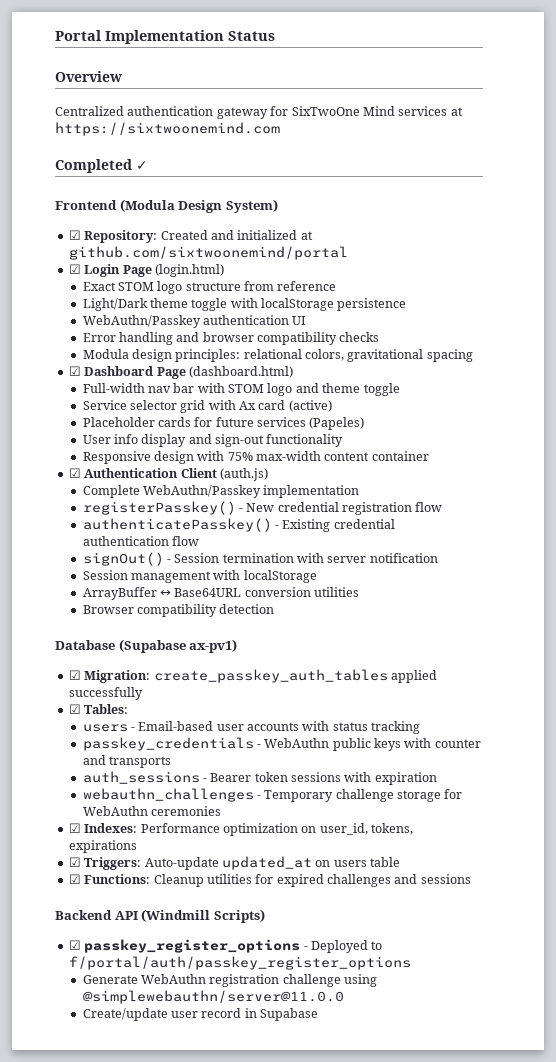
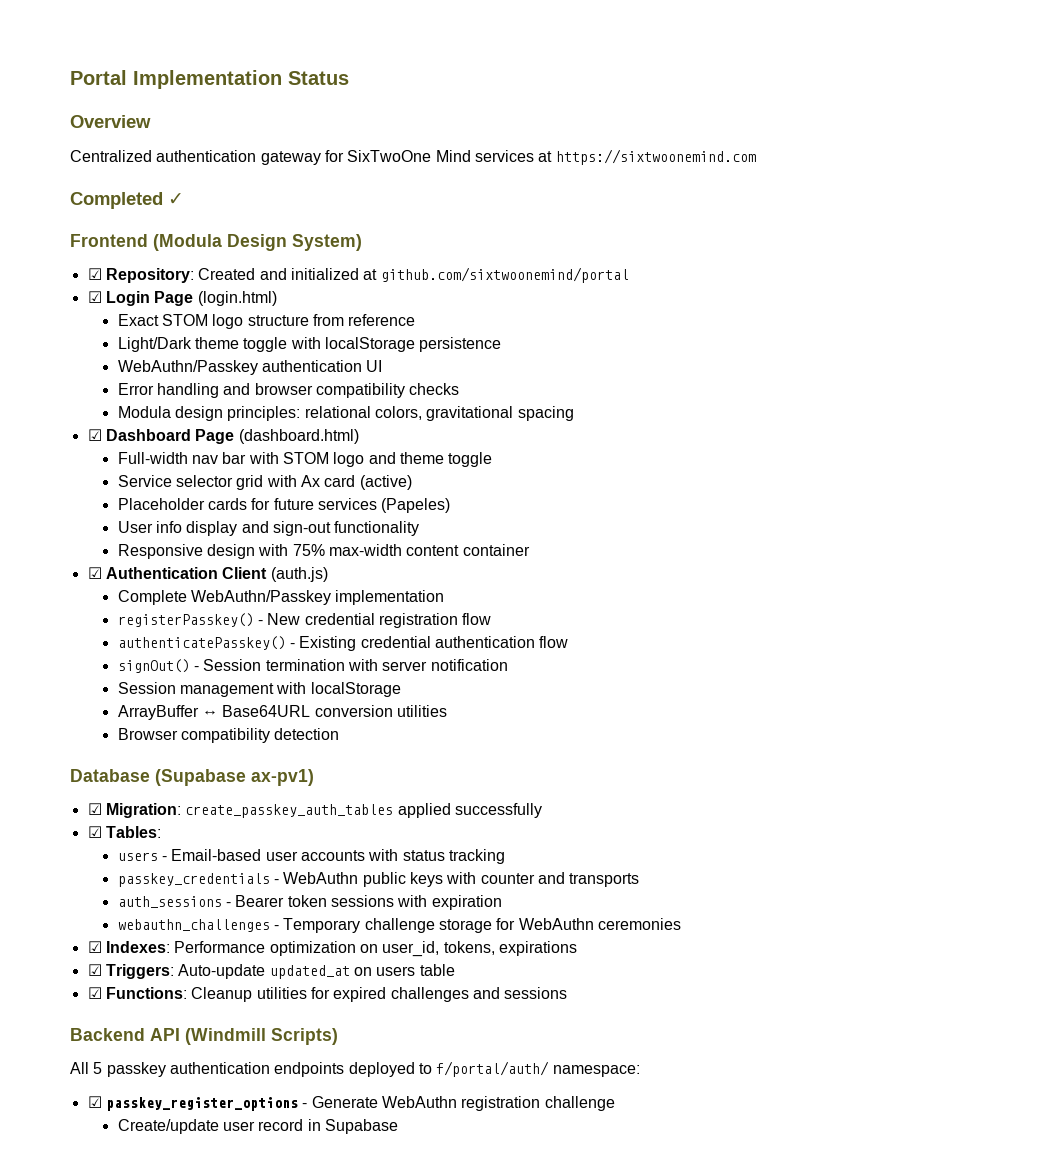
+ All 5 passkey authentication endpoints deployed to f/portal/auth/ namespace:
- ☑ passkey_register_options - Deployed to f/portal/auth/passkey_register_options
- Generate WebAuthn registration challenge using @simplewebauthn/server@11.0.0
+ ☑ passkey_register_options - Generate WebAuthn registration challenge

